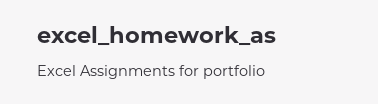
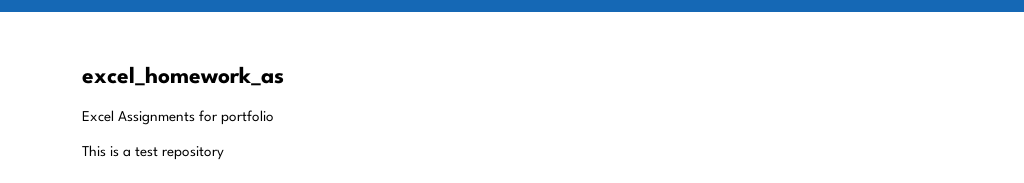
+ This is a test repository

